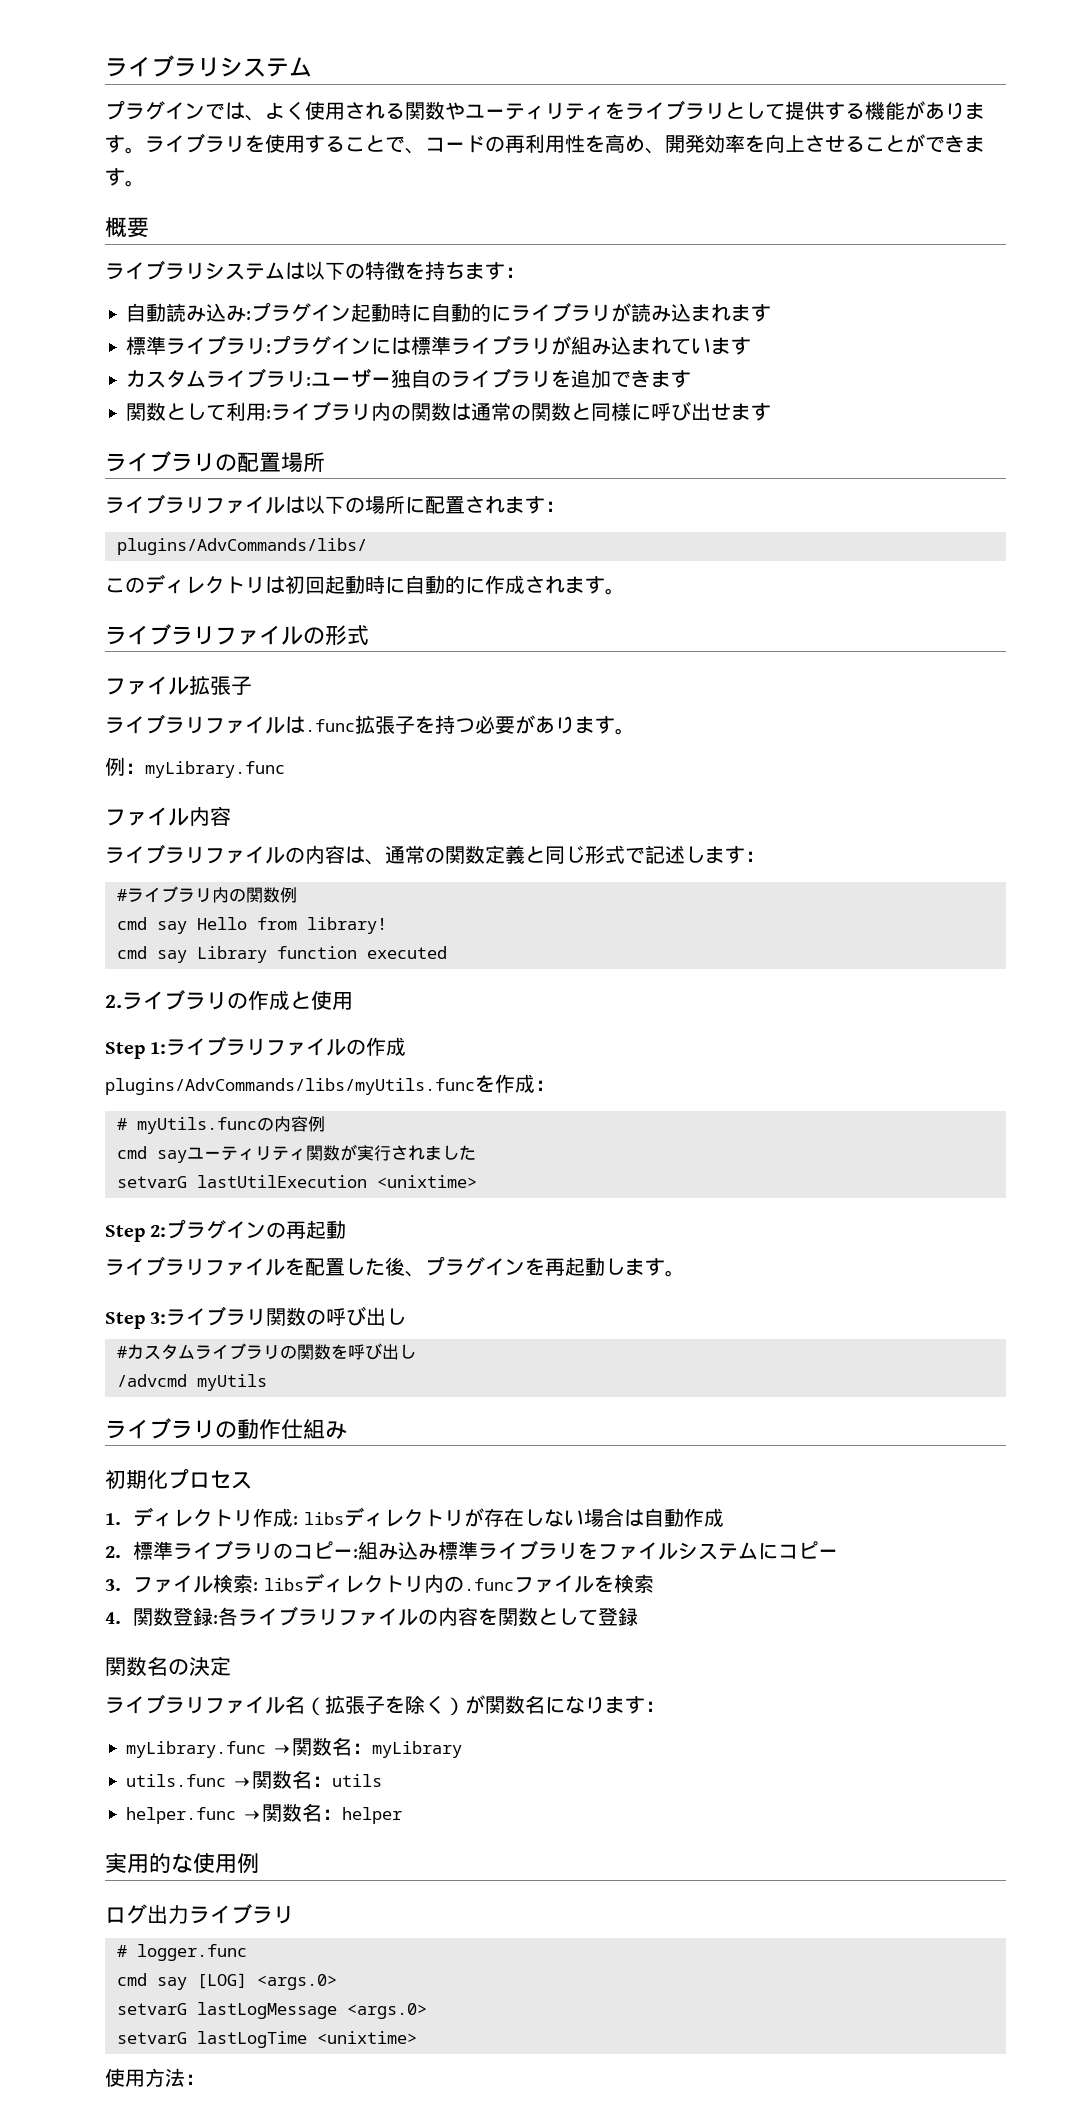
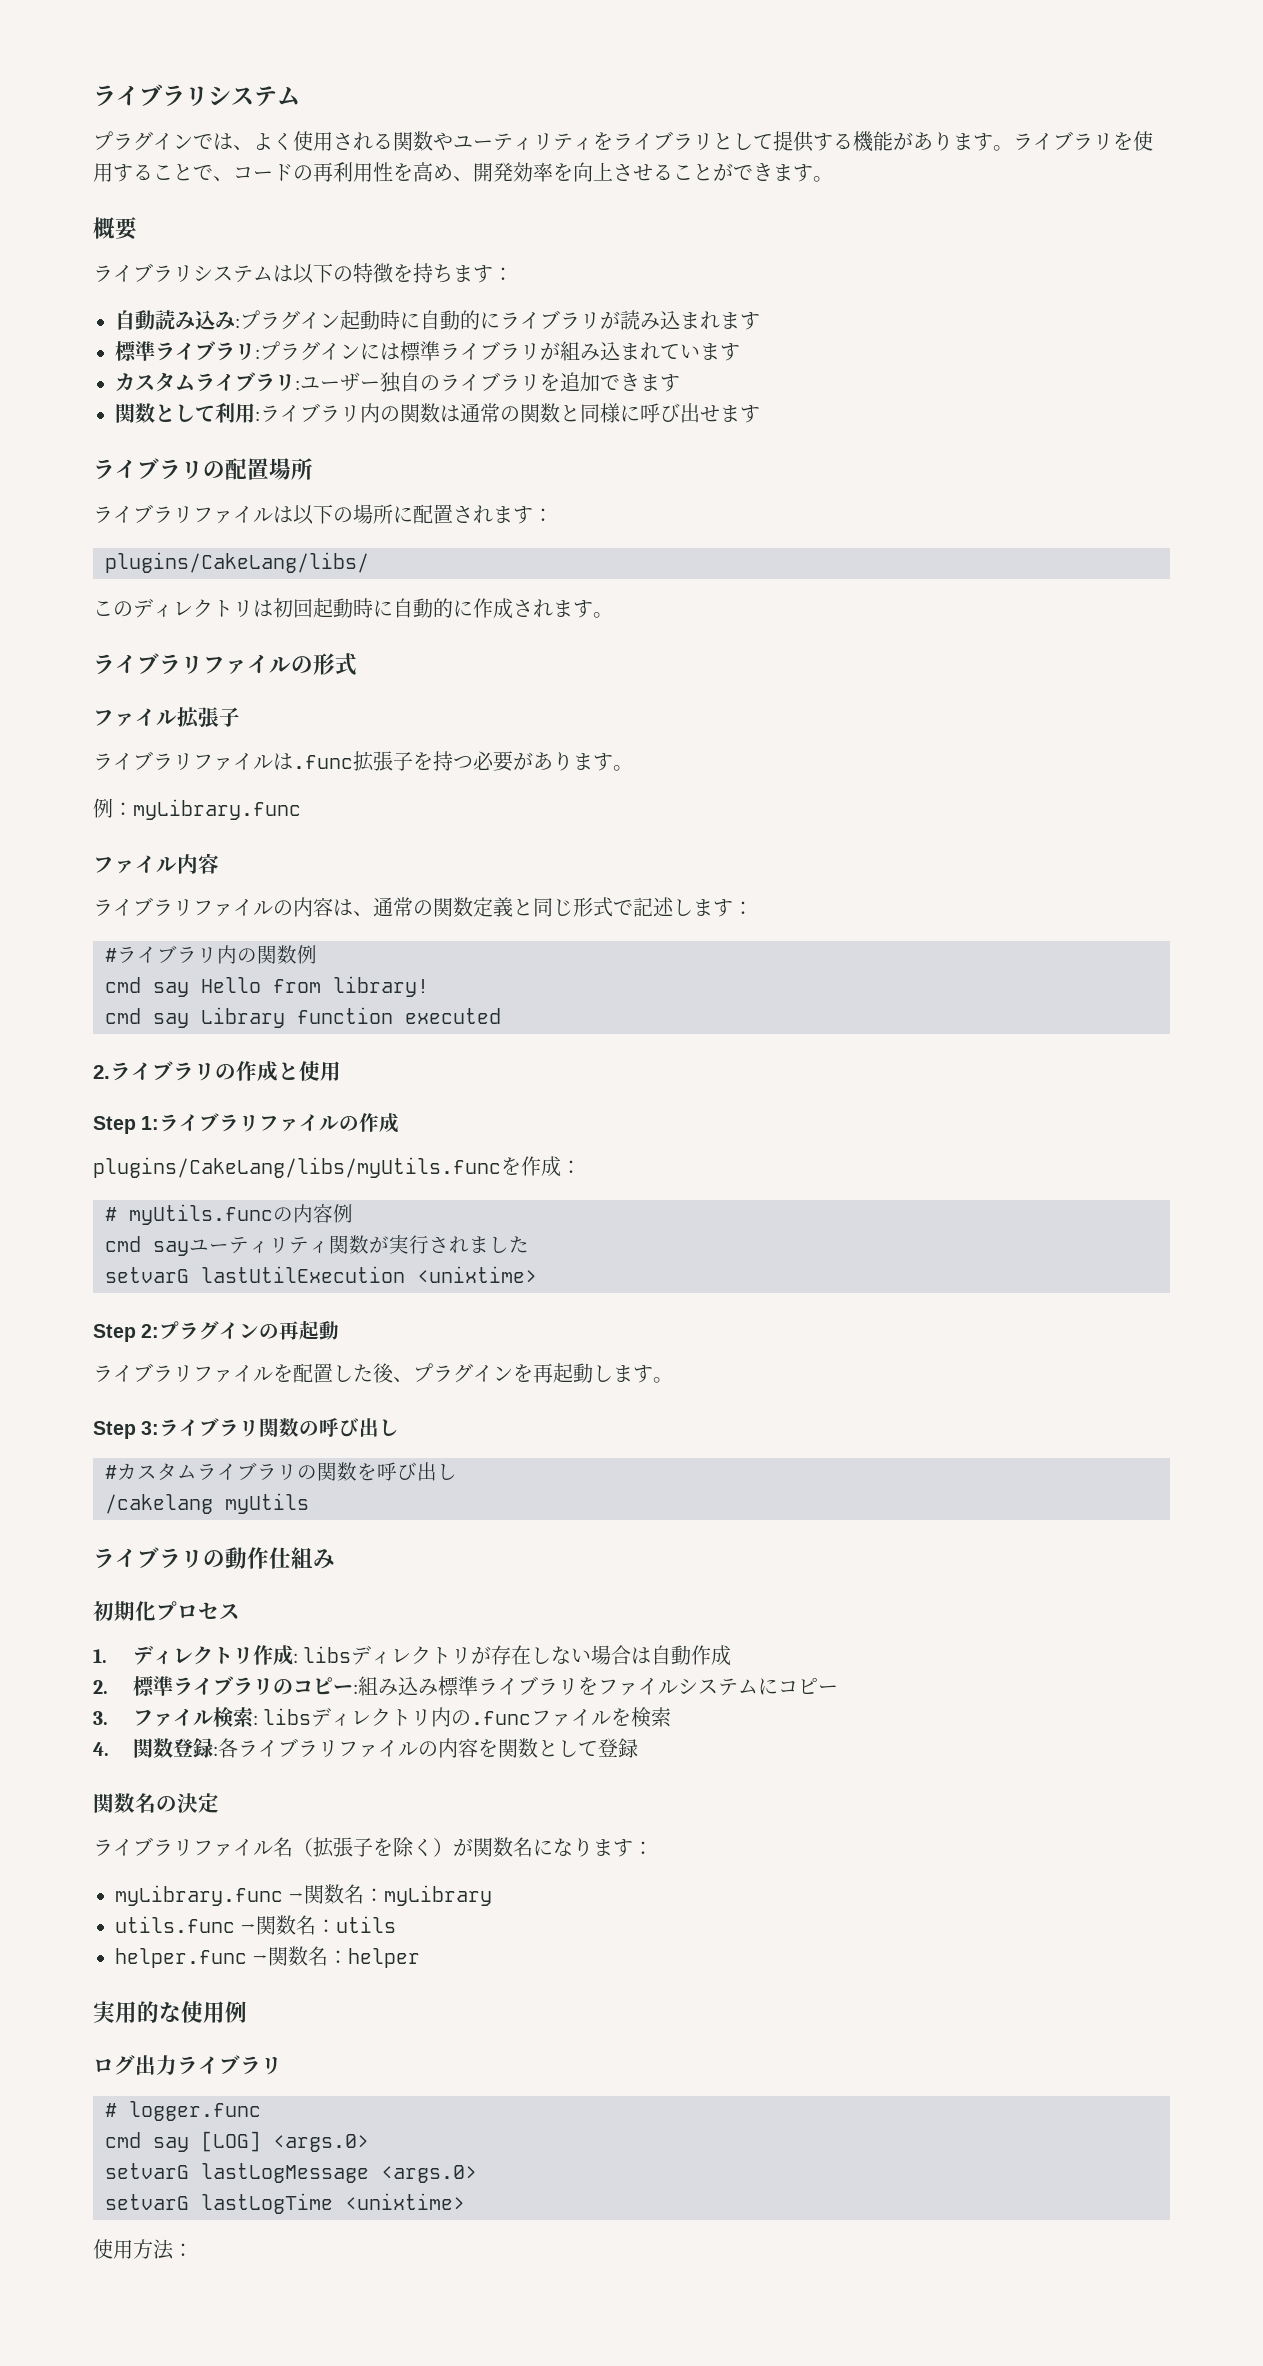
- plugins/AdvCommands/libs/
+ plugins/CakeLang/libs/
- plugins/AdvCommands/libs/myUtils.funcを作成：
+ plugins/CakeLang/libs/myUtils.funcを作成：
- /advcmd myUtils
+ /cakelang myUtils

